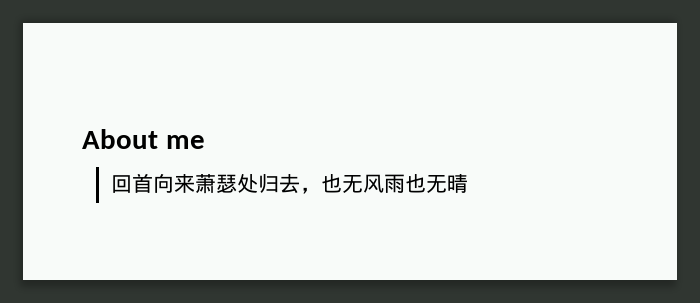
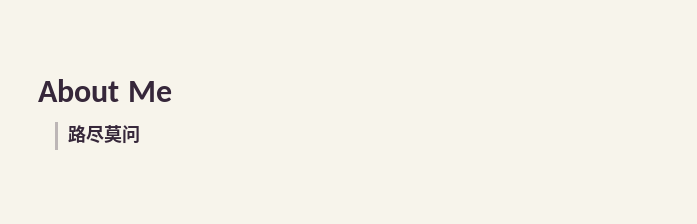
- About me
- 回首向来萧瑟处归去，也无风雨也无晴
+ About Me
+ 路尽莫问

